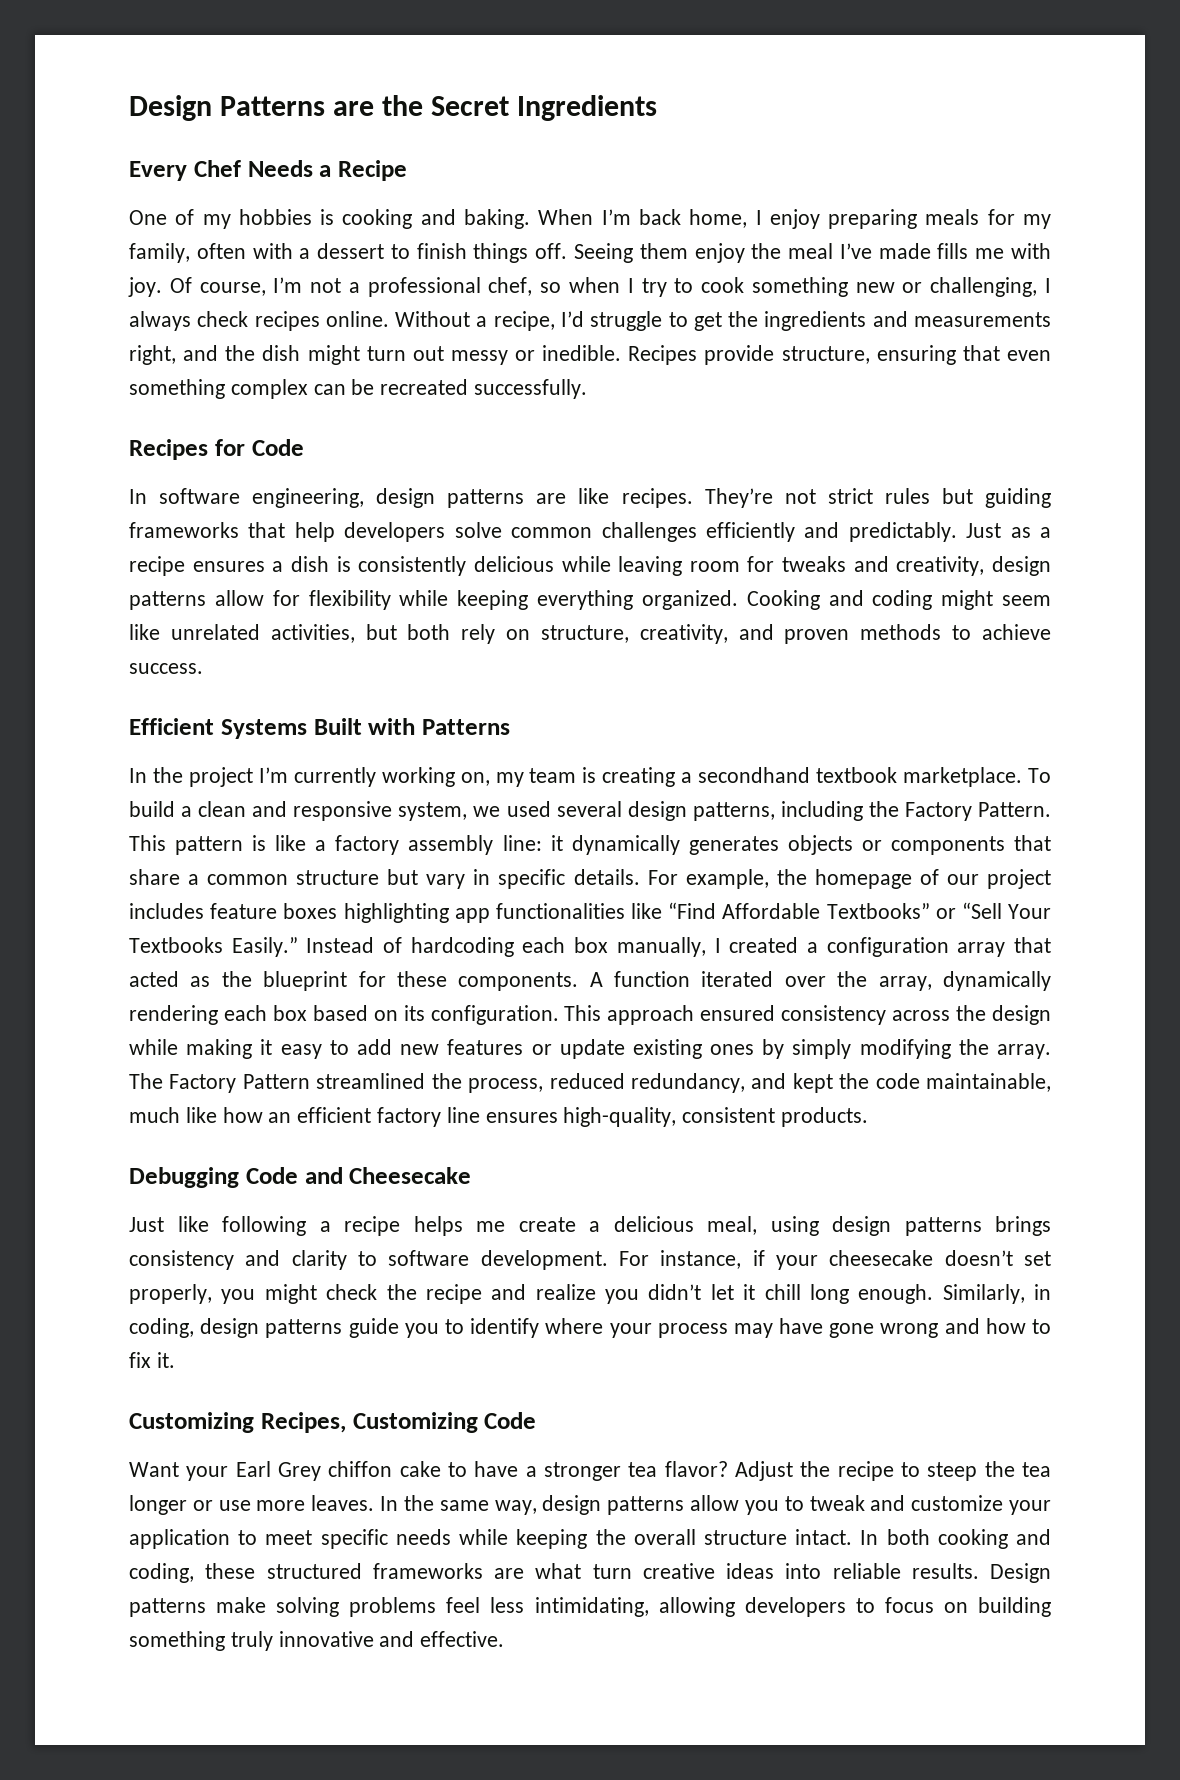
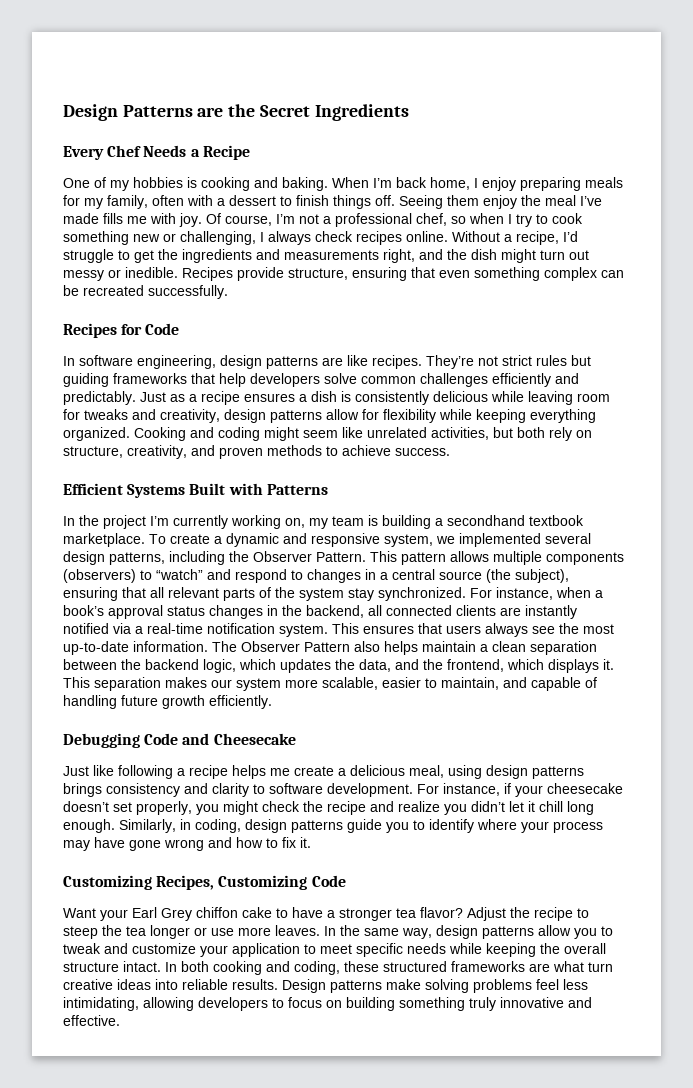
- In the project I’m currently working on, my team is creating a secondhand textbook marketplace.
+ In the project I’m currently working on, my team is building a secondhand textbook marketplace.
- To build a clean and responsive system, we used several design patterns, including the Factory Pattern.
+ To create a dynamic and responsive system, we implemented several design patterns, including the Observer Pattern.
- This pattern is like a factory assembly line: it dynamically generates objects or components that share a common structure but vary in specific details. For example, the homepage of our project includes feature boxes highlighting app functionalities like “Find Affordable Textbooks” or “Sell Your Textbooks Easily.” Instead of hardcoding each box manually, I created a configuration array that acted as the blueprint for these components. A function iterated over the array, dynamically rendering each box based on its configuration. This approach ensured consistency across the design while making it easy to add new features or update existing ones by simply modifying the array. The Factory Pattern streamlined the process, reduced redundancy, and kept the code maintainable, much like how an efficient factory line ensures high-quality, consistent products.
+ This pattern allows multiple components (observers) to “watch” and respond to changes in a central source (the subject), ensuring that all relevant parts of the system stay synchronized. For instance, when a book’s approval status changes in the backend, all connected clients are instantly notified via a real-time notification system. This ensures that users always see the most up-to-date information. The Observer Pattern also helps maintain a clean separation between the backend logic, which updates the data, and the frontend, which displays it. This separation makes our system more scalable, easier to maintain, and capable of handling future growth efficiently.

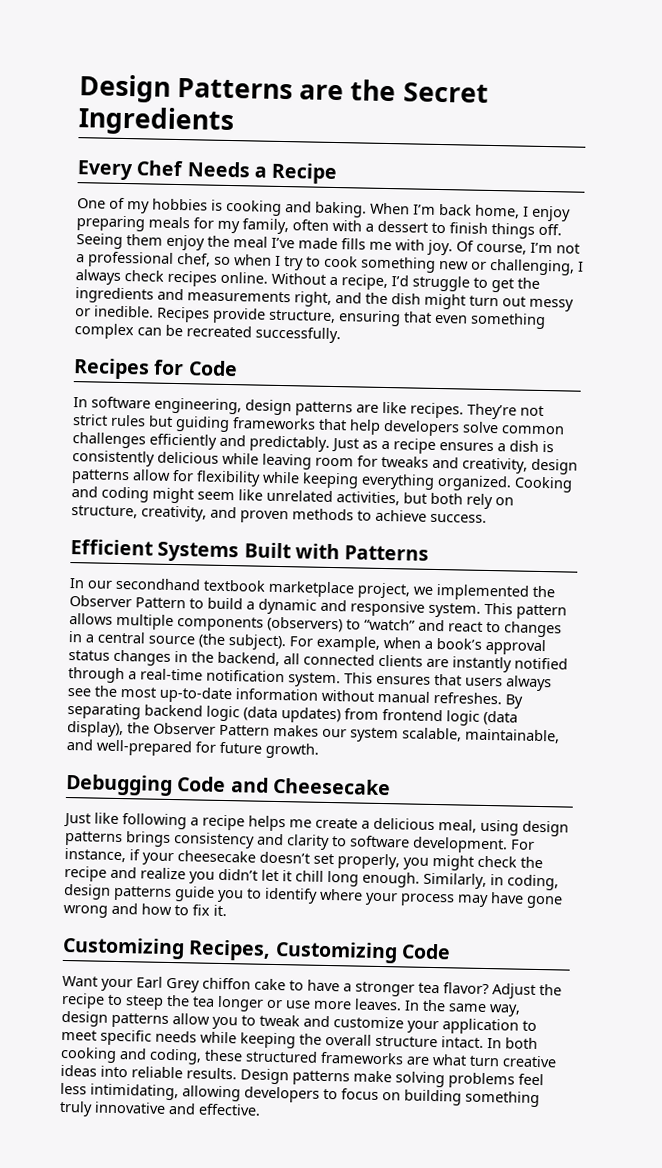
- In the project I’m currently working on, my team is building a secondhand textbook marketplace. To create a dynamic and responsive system, we implemented several design patterns, including the Observer Pattern.
+ In our secondhand textbook marketplace project, we implemented the Observer Pattern to build a dynamic and responsive system.
- This pattern allows multiple components (observers) to “watch” and respond to changes in a central source (the subject), ensuring that all relevant parts of the system stay synchronized. For instance, when a book’s approval status changes in the backend, all connected clients are instantly notified via a real-time notification system.
+ This pattern allows multiple components (observers) to “watch” and react to changes in a central source (the subject). For example, when a book’s approval status changes in the backend, all connected clients are instantly notified through a real-time notification system.
- This ensures that users always see the most up-to-date information. The Observer Pattern also helps maintain a clean separation between the backend logic, which updates the data, and the frontend, which displays it. This separation makes our system more scalable, easier to maintain, and capable of handling future growth efficiently.
+ This ensures that users always see the most up-to-date information without manual refreshes. By separating backend logic (data updates) from frontend logic (data display), the Observer Pattern makes our system scalable, maintainable, and well-prepared for future growth.

